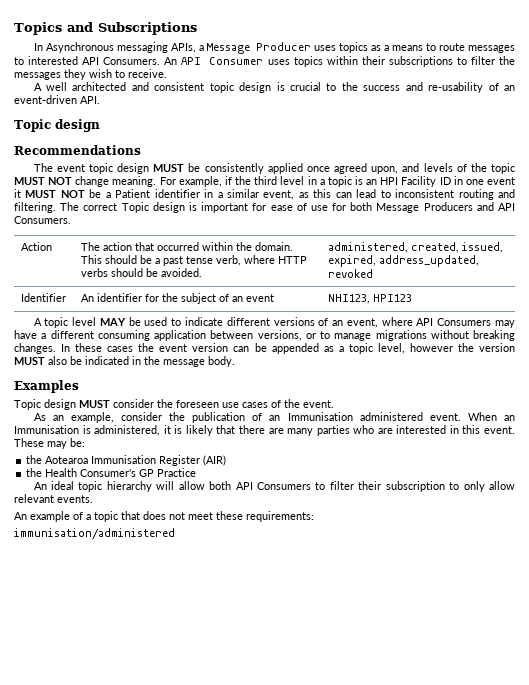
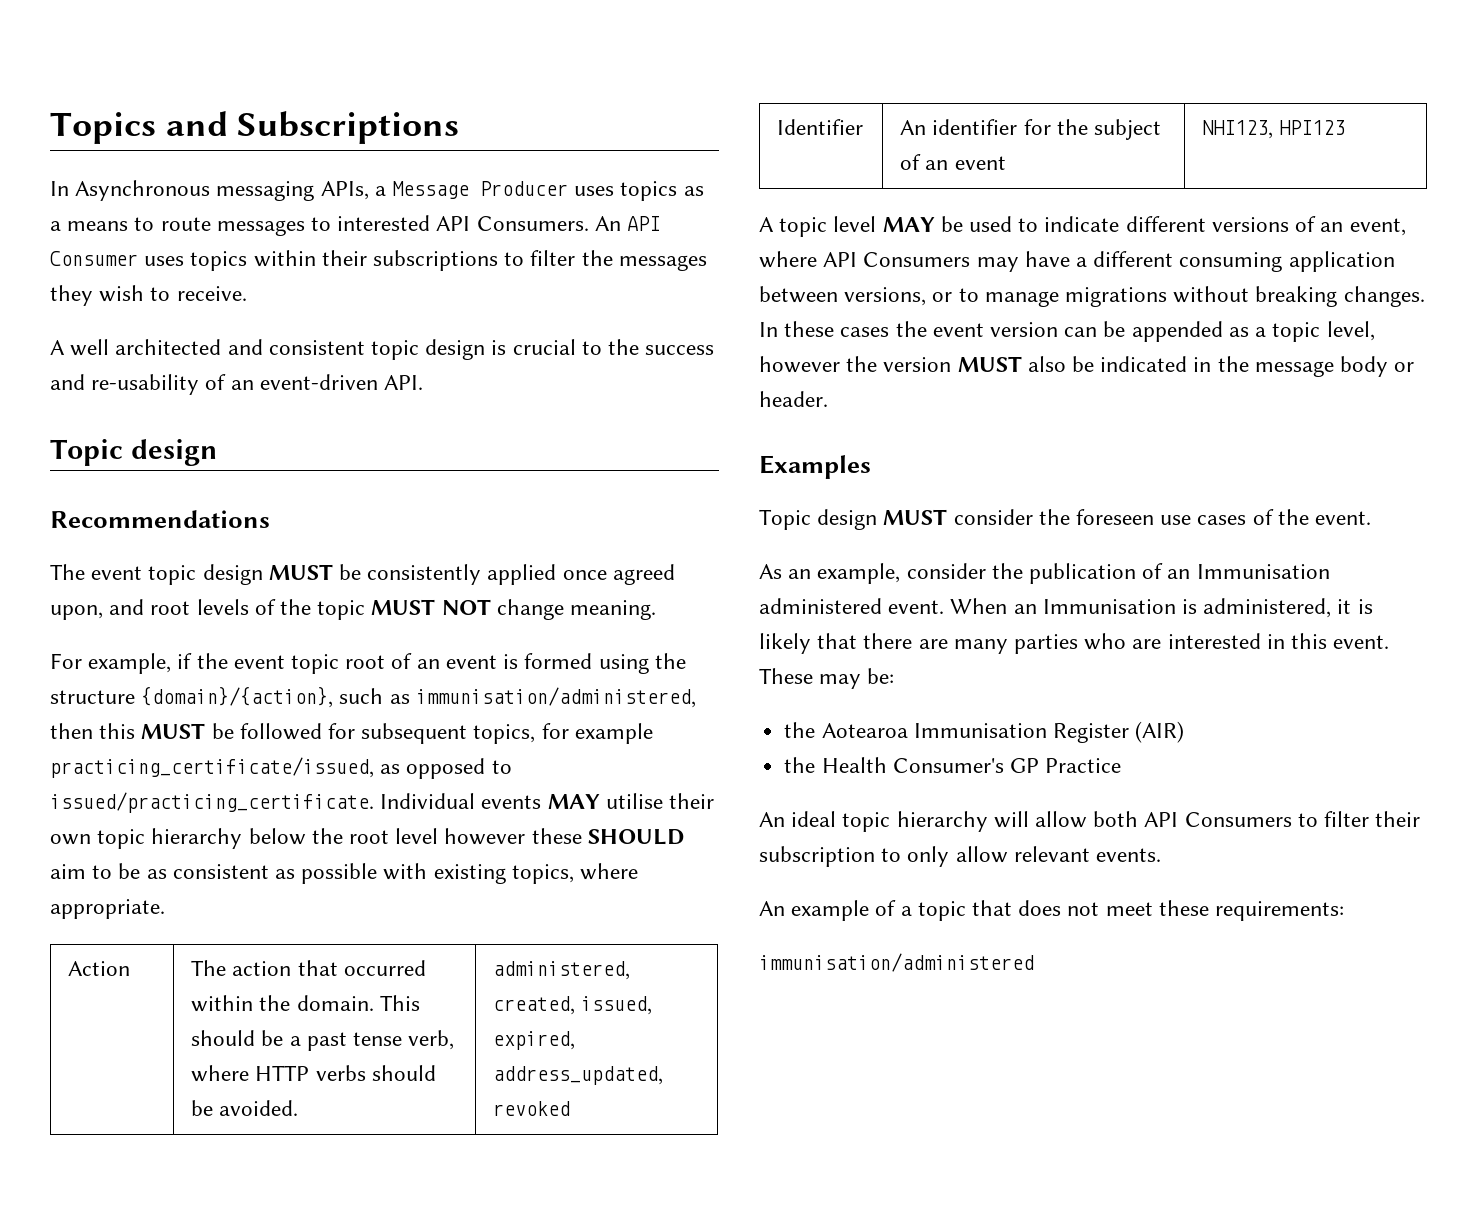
- The event topic design MUST be consistently applied once agreed upon, and levels of the topic MUST NOT change meaning. For example, if the third level in a topic is an HPI Facility ID in one event it MUST NOT be a Patient identifier in a similar event, as this can lead to inconsistent routing and filtering. The correct Topic design is important for ease of use for both Message Producers and API Consumers.
+ The event topic design MUST be consistently applied once agreed upon, and root levels of the topic MUST NOT change meaning.
+ For example, if the event topic root of an event is formed using the structure {domain}/{action}, such as immunisation/administered, then this MUST be followed for subsequent topics, for example practicing_certificate/issued, as opposed to issued/practicing_certificate. Individual events MAY utilise their own topic hierarchy below the root level however these SHOULD aim to be as consistent as possible with existing topics, where appropriate.
- In these cases the event version can be appended as a topic level, however the version MUST also be indicated in the message body.
+ In these cases the event version can be appended as a topic level, however the version MUST also be indicated in the message body or header.

